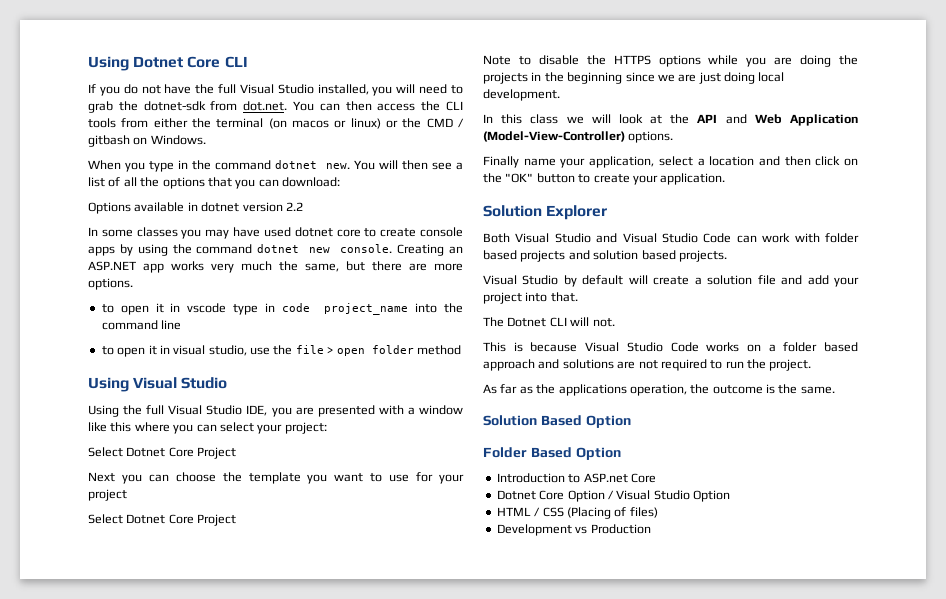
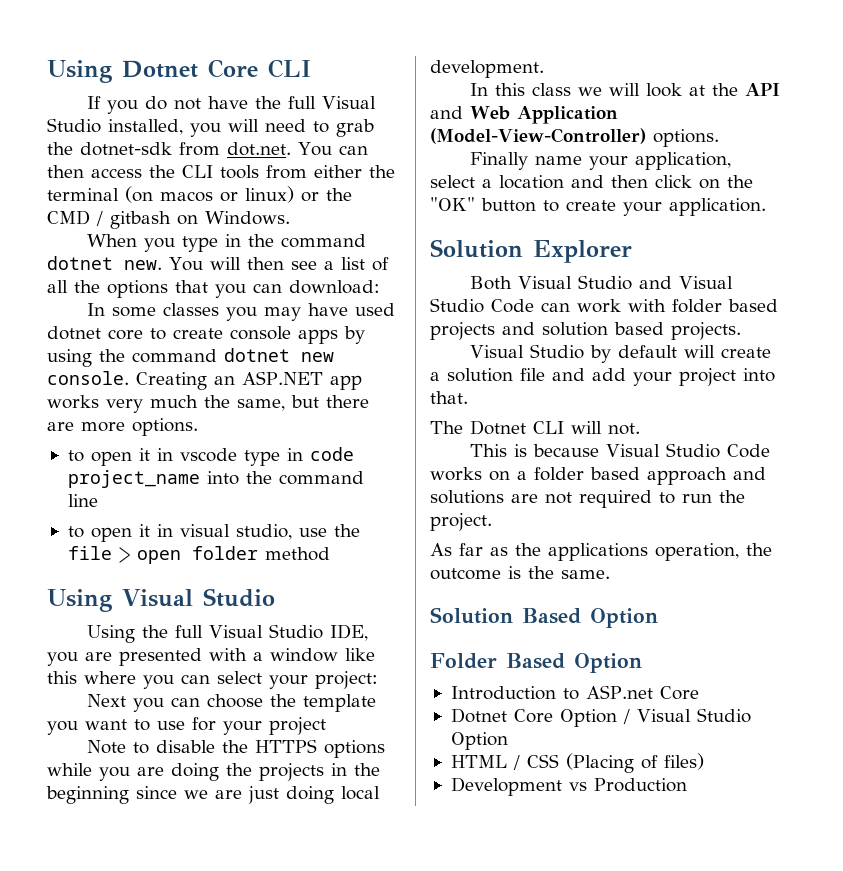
- Options available in dotnet version 2.2
  Using the full Visual Studio IDE, you are presented with a window like this where you can select your project:
- Select Dotnet Core Project
  Next you can choose the template you want to use for your project
- Select Dotnet Core Project

